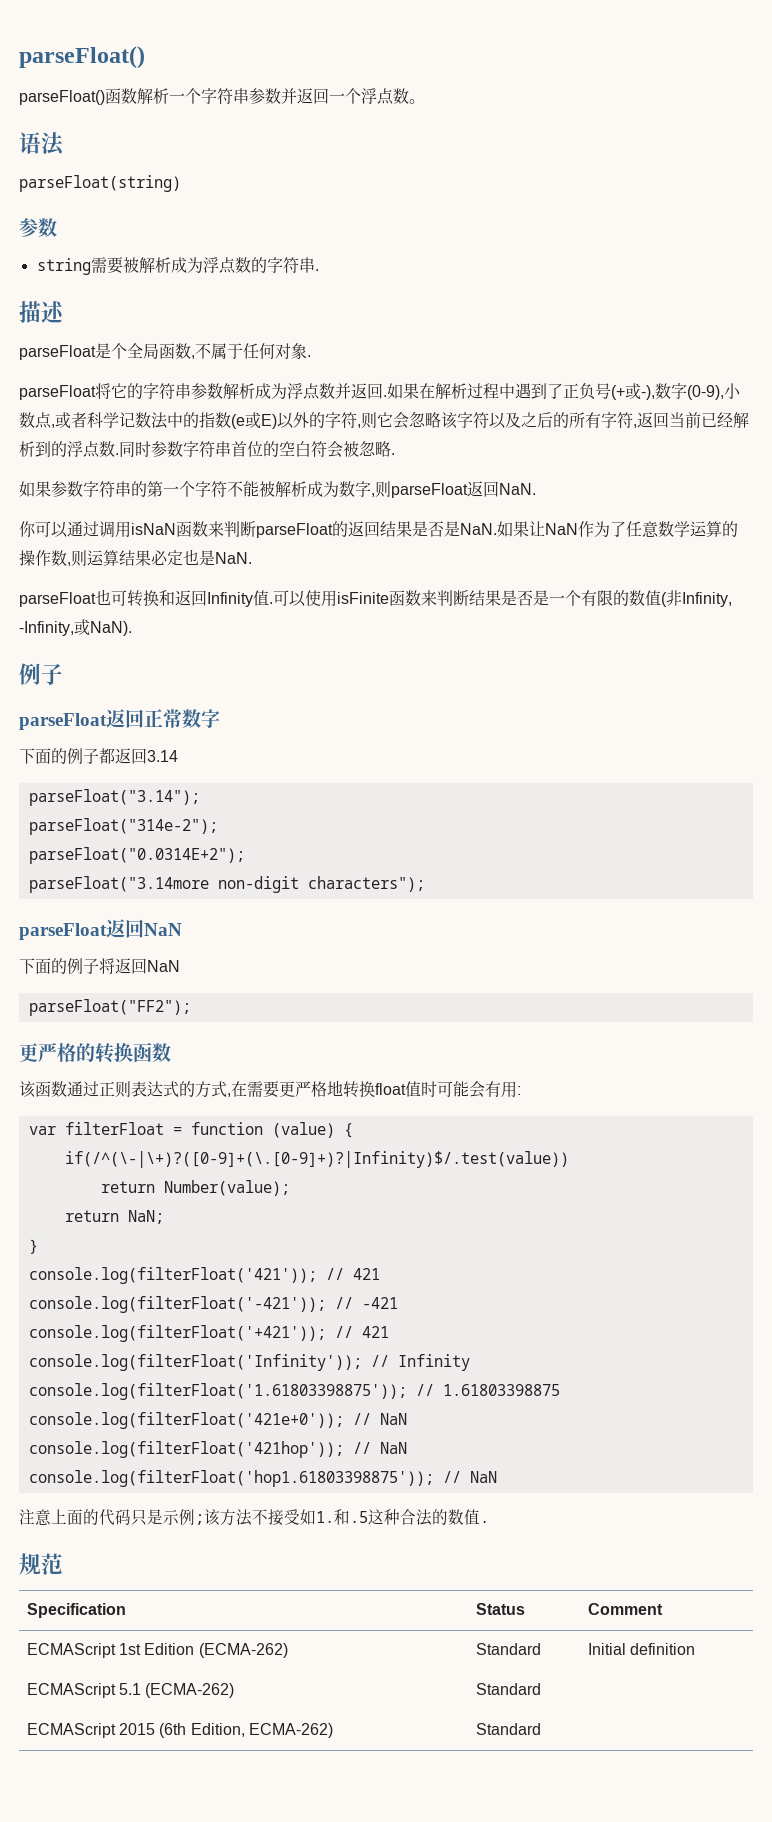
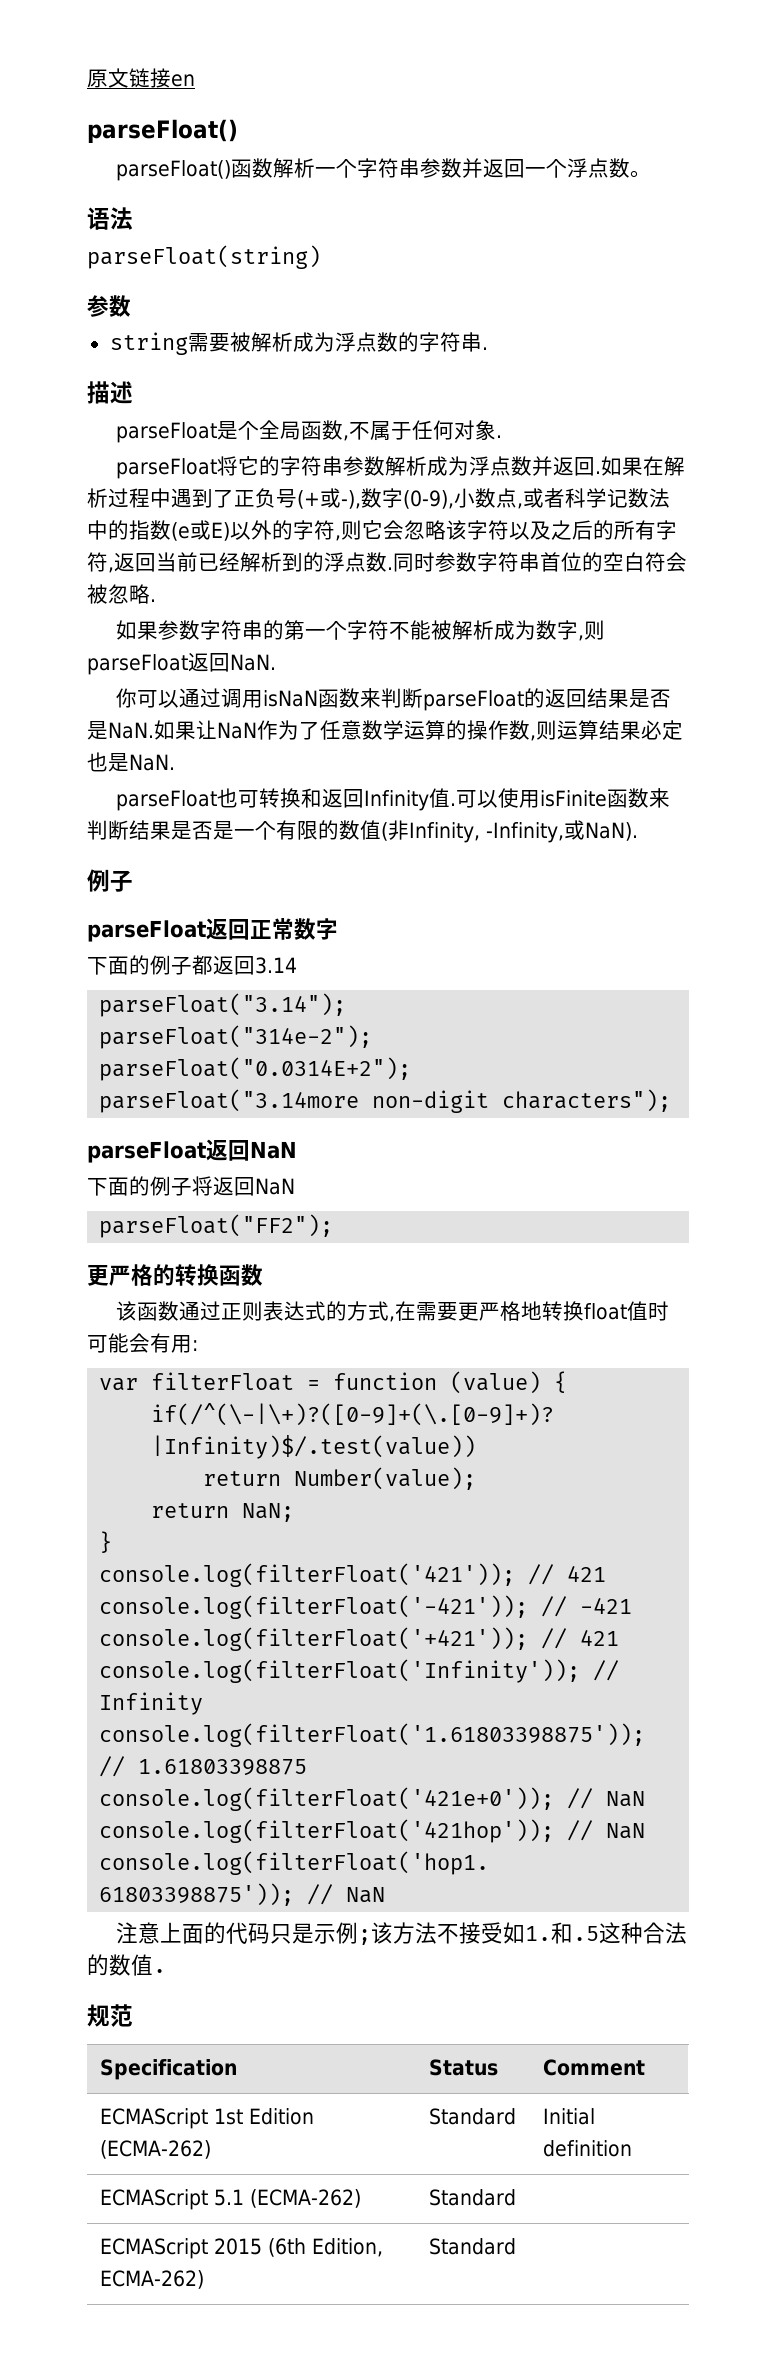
+ 原文链接en

